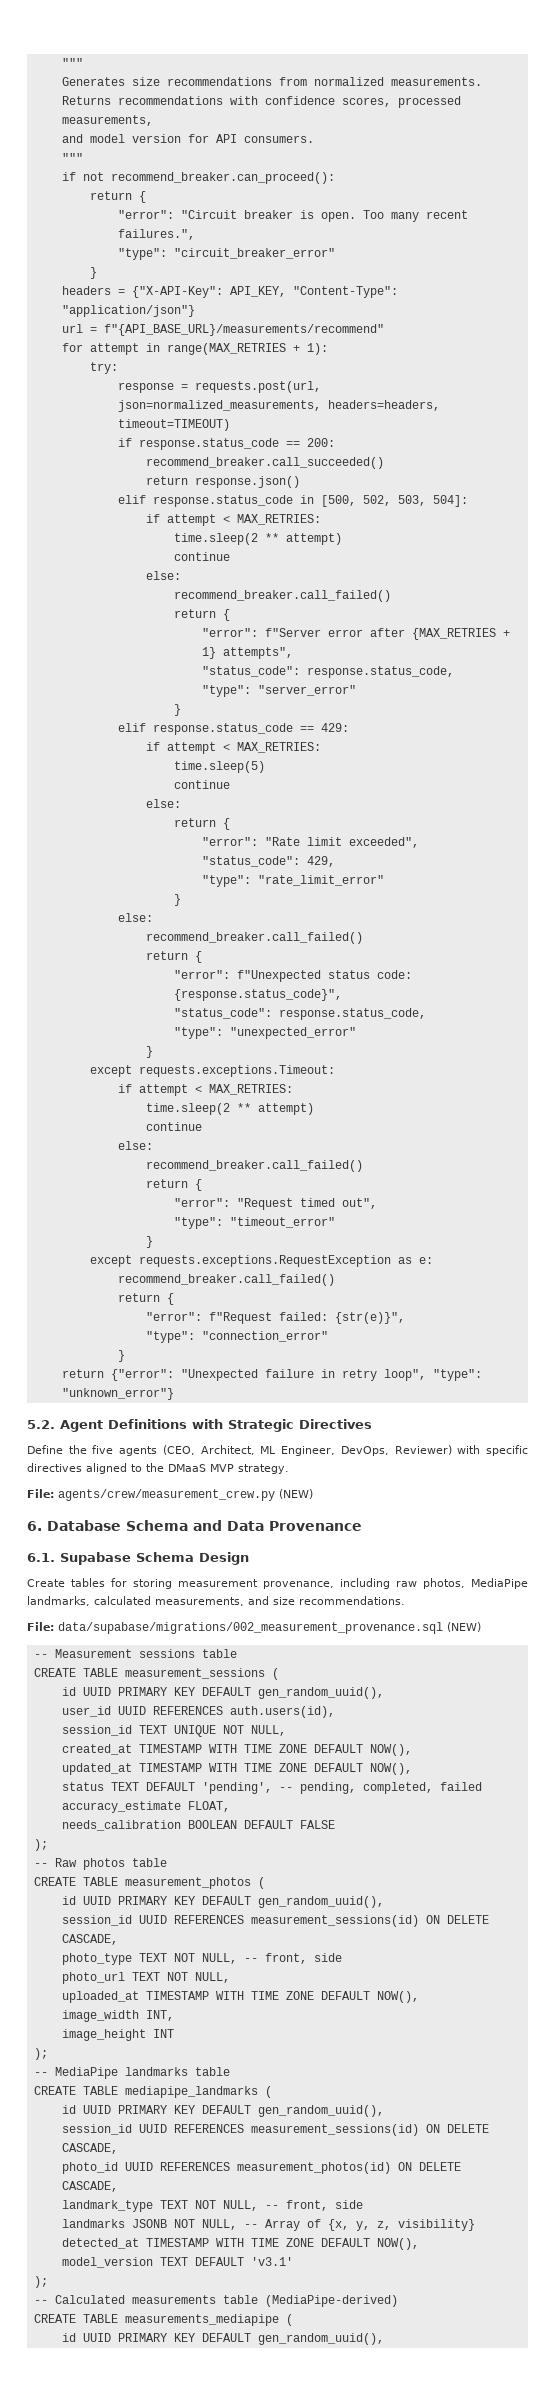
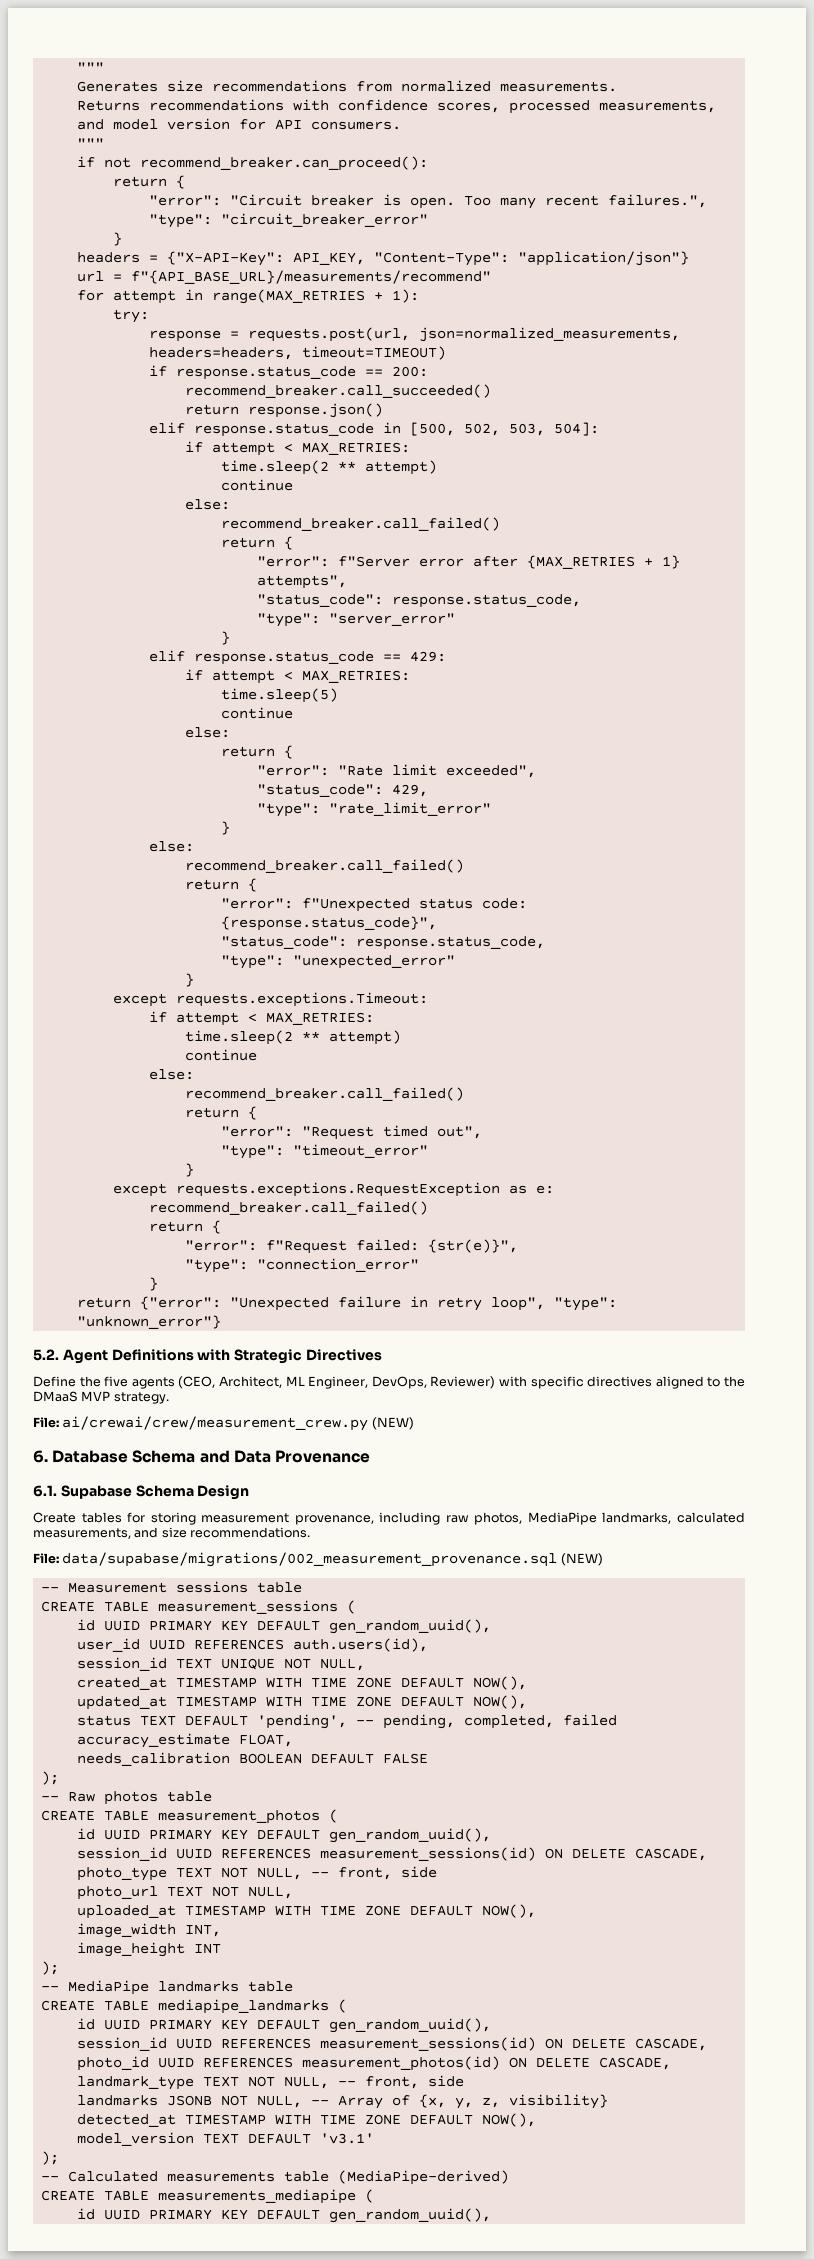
- File: agents/crew/measurement_crew.py (NEW)
+ File: ai/crewai/crew/measurement_crew.py (NEW)

